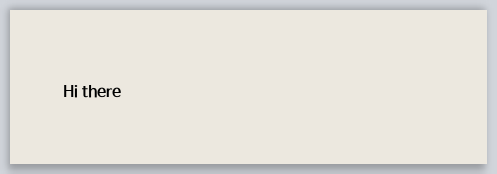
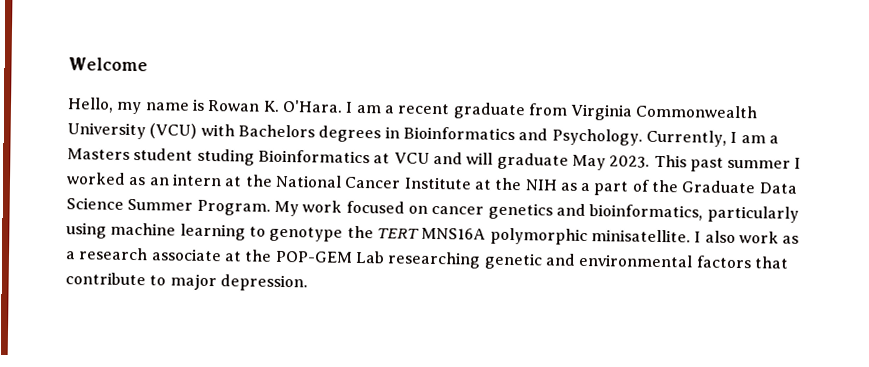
- Hi there
+ Welcome
+ Hello, my name is Rowan K. O'Hara. I am a recent graduate from Virginia Commonwealth University (VCU) with Bachelors degrees in Bioinformatics and Psychology. Currently, I am a Masters student studing Bioinformatics at VCU and will graduate May 2023. This past summer I worked as an intern at the National Cancer Institute at the NIH as a part of the Graduate Data Science Summer Program. My work focused on cancer genetics and bioinformatics, particularly using machine learning to genotype the TERT MNS16A polymorphic minisatellite. I also work as a research associate at the POP-GEM Lab researching genetic and environmental factors that contribute to major depression.

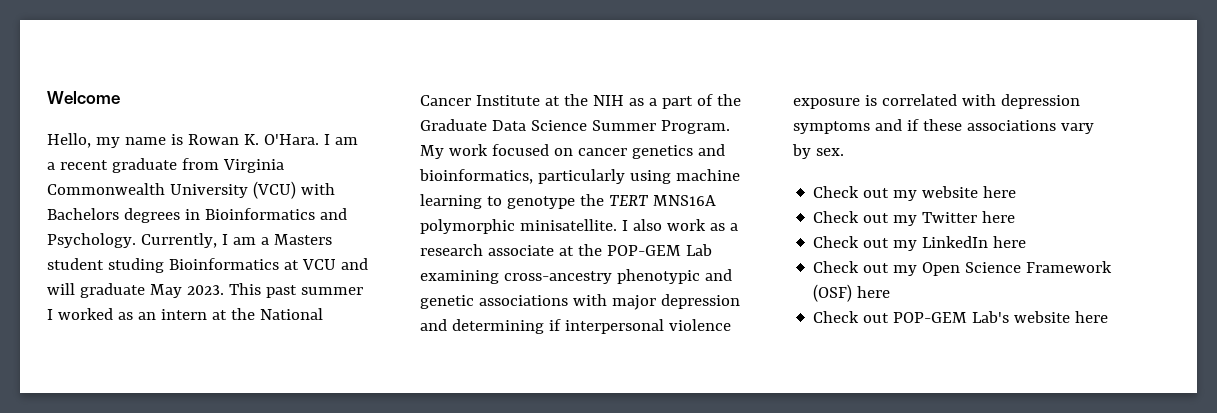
- I also work as a research associate at the POP-GEM Lab researching genetic and environmental factors that contribute to major depression.
+ I also work as a research associate at the POP-GEM Lab examining cross-ancestry phenotypic and genetic associations with major depression and determining if interpersonal violence exposure is correlated with depression symptoms and if these associations vary by sex.
+ Check out my website here
+ Check out my Twitter here
+ Check out my LinkedIn here
+ Check out my Open Science Framework (OSF) here
+ Check out POP-GEM Lab's website here

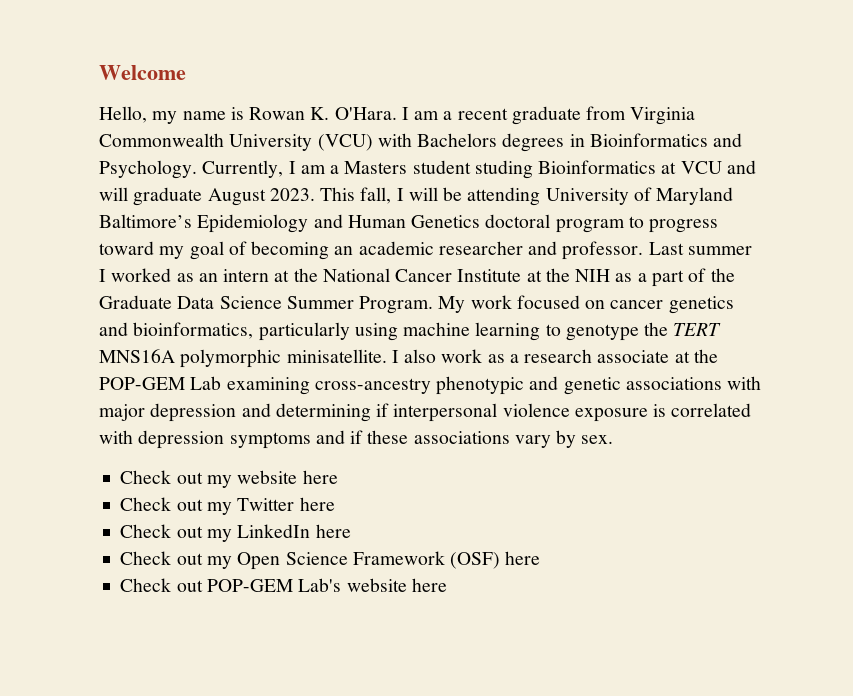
- Currently, I am a Masters student studing Bioinformatics at VCU and will graduate May 2023.
+ Currently, I am a Masters student studing Bioinformatics at VCU and will graduate August 2023.
- This past summer I worked as an intern at the National Cancer Institute at the NIH as a part of the Graduate Data Science Summer Program.
+ This fall, I will be attending University of Maryland Baltimore’s Epidemiology and Human Genetics doctoral program to progress toward my goal of becoming an academic researcher and professor. Last summer I worked as an intern at the National Cancer Institute at the NIH as a part of the Graduate Data Science Summer Program.

